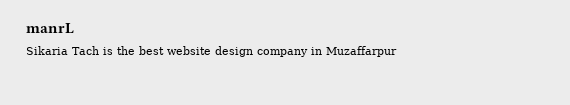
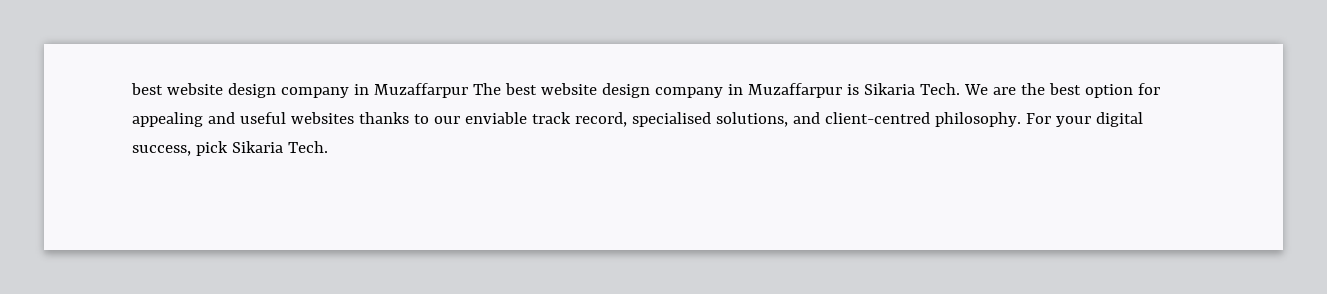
- manrL
- Sikaria Tach is the best website design company in Muzaffarpur
+ best website design company in Muzaffarpur The best website design company in Muzaffarpur is Sikaria Tech. We are the best option for appealing and useful websites thanks to our enviable track record, specialised solutions, and client-centred philosophy. For your digital success, pick Sikaria Tech.

